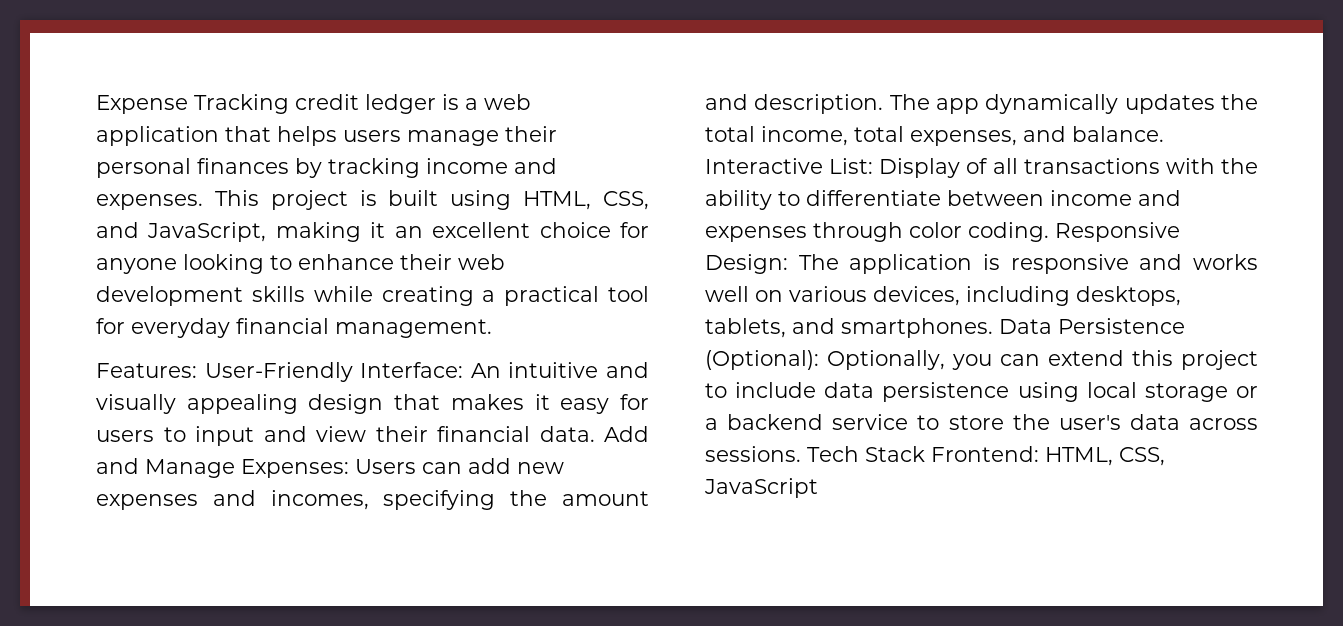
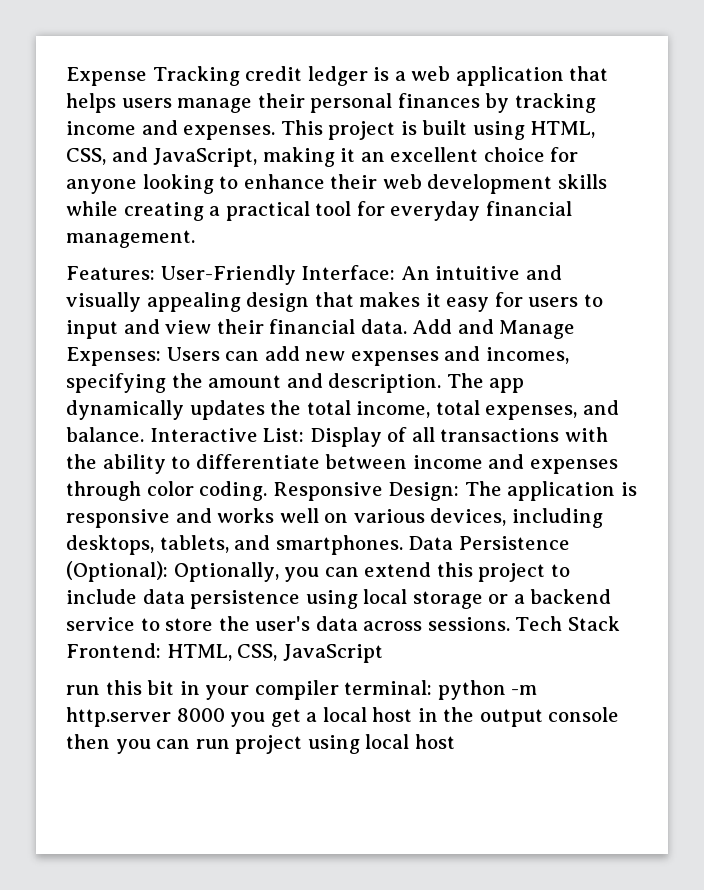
+ run this bit in your compiler terminal: python -m http.server 8000 you get a local host in the output console then you can run project using local host

